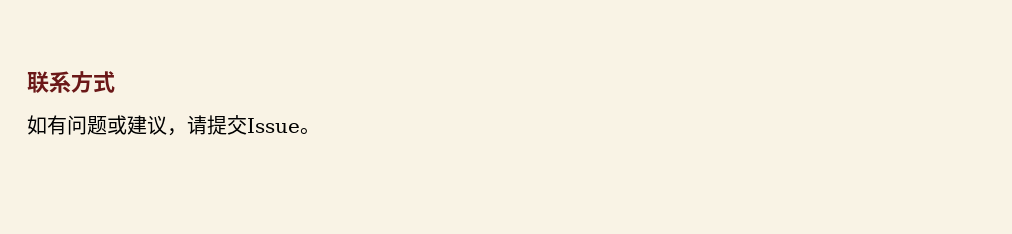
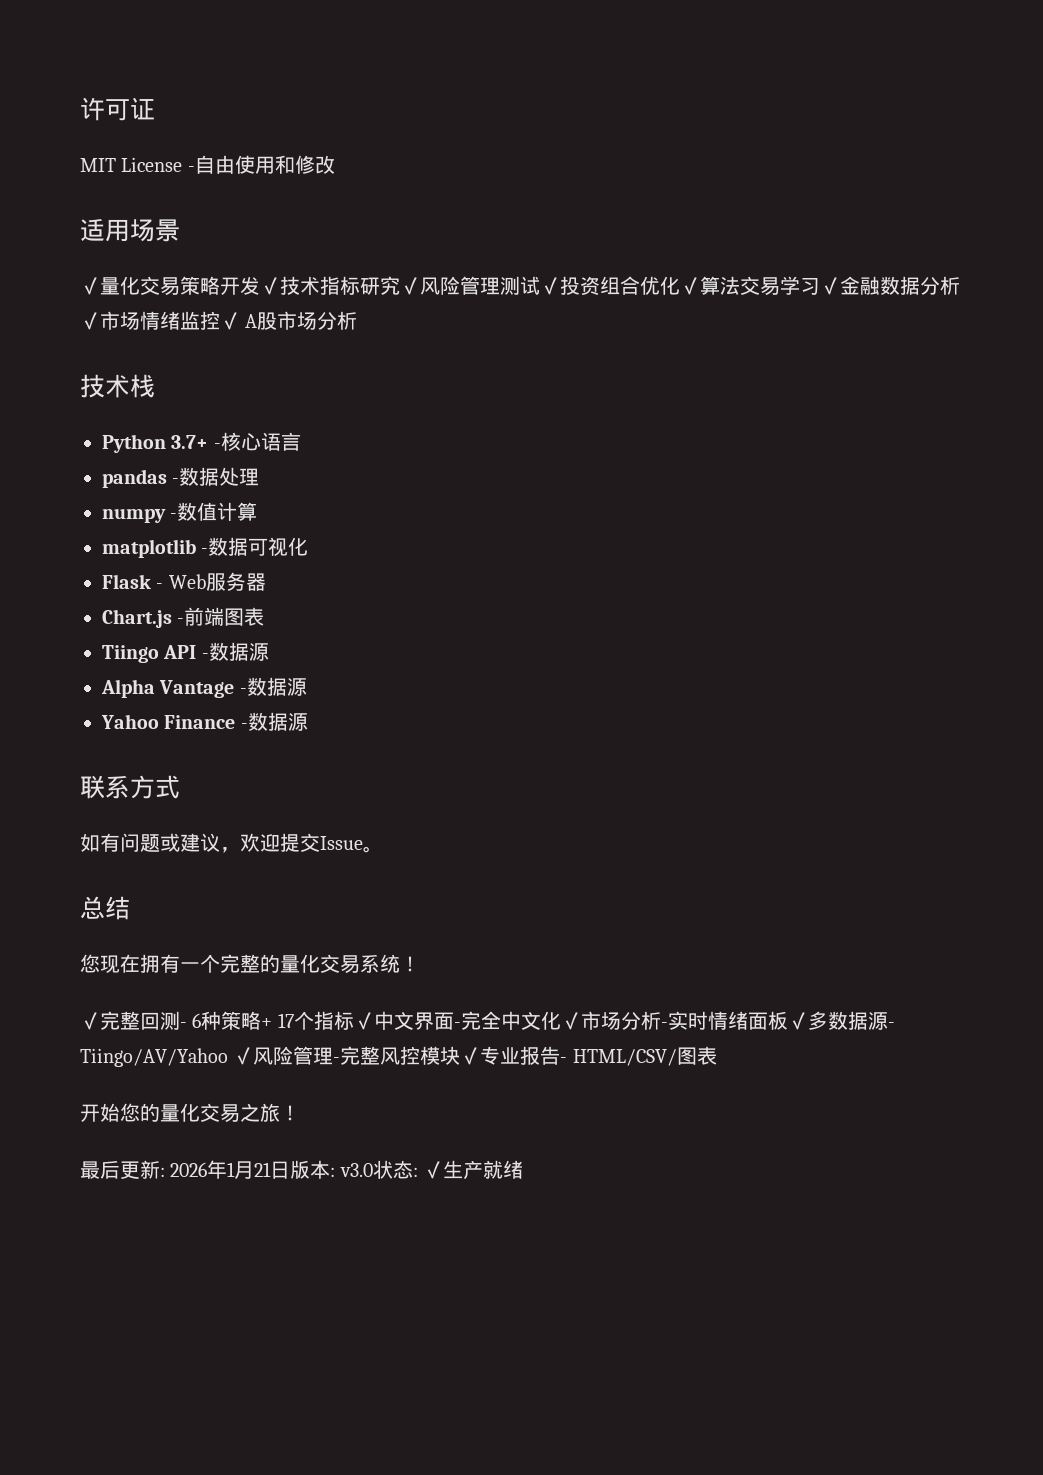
+ 许可证
+ MIT License -自由使用和修改
+ 适用场景
+ ✓量化交易策略开发✓技术指标研究✓风险管理测试✓投资组合优化✓算法交易学习✓金融数据分析✓市场情绪监控✓ A股市场分析
+ 技术栈
+ Python 3.7+ -核心语言
+ pandas -数据处理
+ numpy -数值计算
+ matplotlib -数据可视化
+ Flask - Web服务器
+ Chart.js -前端图表
+ Tiingo API -数据源
+ Alpha Vantage -数据源
+ Yahoo Finance -数据源
- 如有问题或建议，请提交Issue。
+ 如有问题或建议，欢迎提交Issue。
+ 总结
+ 您现在拥有一个完整的量化交易系统！
+ ✓完整回测- 6种策略+ 17个指标✓中文界面-完全中文化✓市场分析-实时情绪面板✓多数据源- Tiingo/AV/Yahoo ✓风险管理-完整风控模块✓专业报告- HTML/CSV/图表
+ 开始您的量化交易之旅！
+ 最后更新: 2026年1月21日版本: v3.0状态: ✓生产就绪

